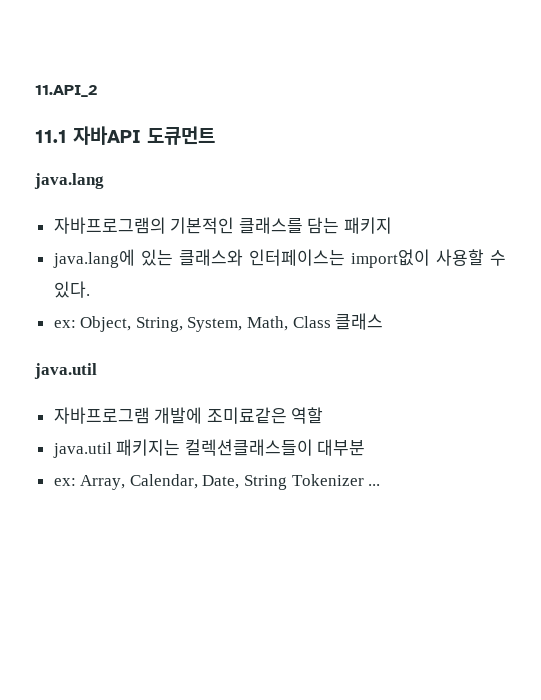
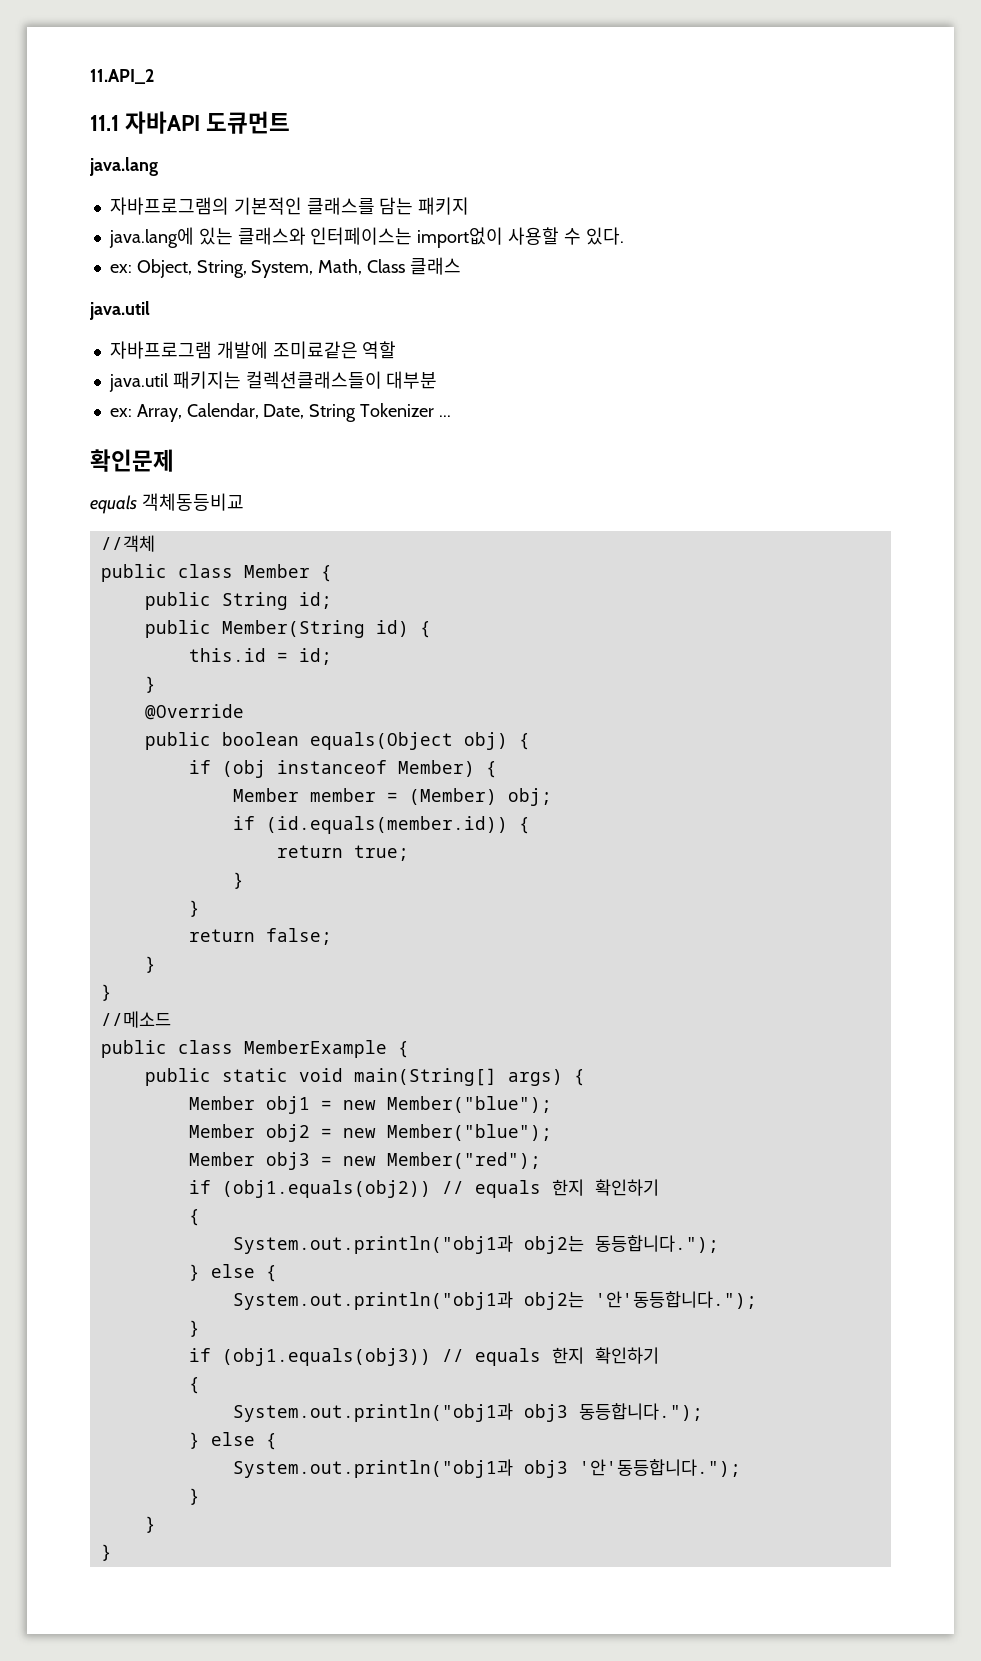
+ 확인문제
+ equals 객체동등비교
+ //객체
+ public class Member {
+ public String id;
+ public Member(String id) {
+ this.id = id;
+ }
+ @Override
+ public boolean equals(Object obj) {
+ if (obj instanceof Member) {
+ Member member = (Member) obj;
+ if (id.equals(member.id)) {
+ return true;
+ }
+ }
+ return false;
+ }
+ }
+ //메소드
+ public class MemberExample {
+ public static void main(String[] args) {
+ Member obj1 = new Member("blue");
+ Member obj2 = new Member("blue");
+ Member obj3 = new Member("red");
+ if (obj1.equals(obj2)) // equals 한지 확인하기
+ {
+ System.out.println("obj1과 obj2는 동등합니다.");
+ } else {
+ System.out.println("obj1과 obj2는 '안'동등합니다.");
+ }
+ if (obj1.equals(obj3)) // equals 한지 확인하기
+ {
+ System.out.println("obj1과 obj3 동등합니다.");
+ } else {
+ System.out.println("obj1과 obj3 '안'동등합니다.");
+ }
+ }
+ }

